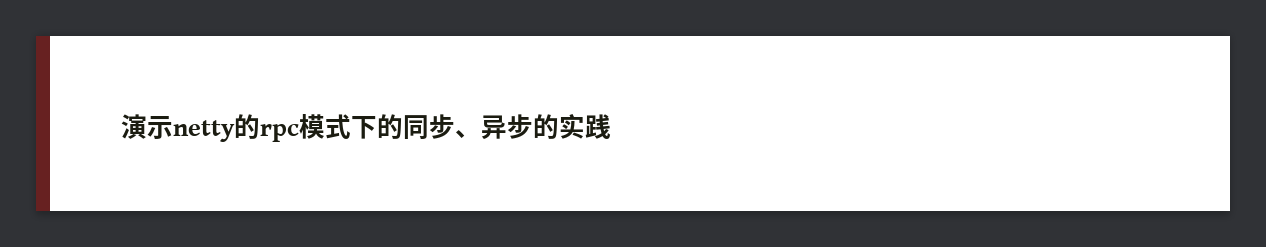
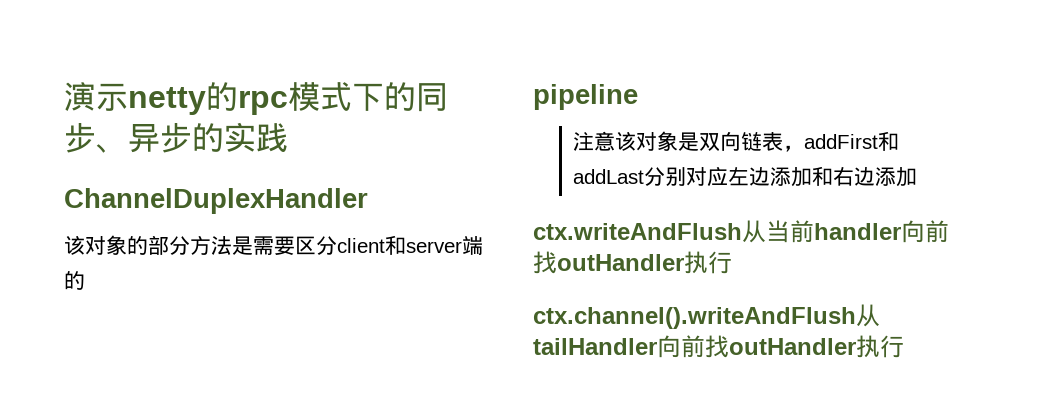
+ ChannelDuplexHandler
+ 该对象的部分方法是需要区分client和server端的
+ pipeline
+ 注意该对象是双向链表，addFirst和addLast分别对应左边添加和右边添加
+ ctx.writeAndFlush从当前handler向前找outHandler执行
+ ctx.channel().writeAndFlush从tailHandler向前找outHandler执行

